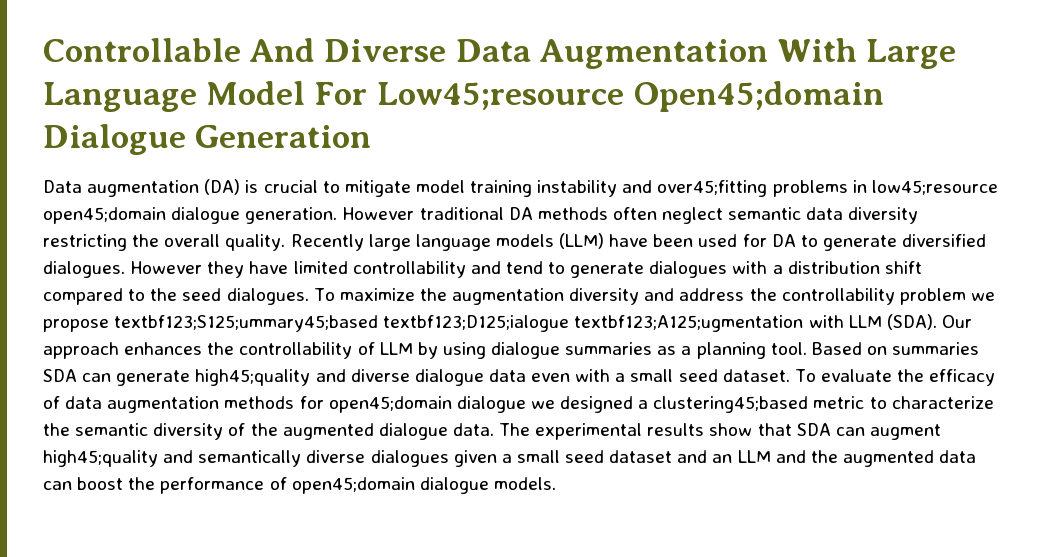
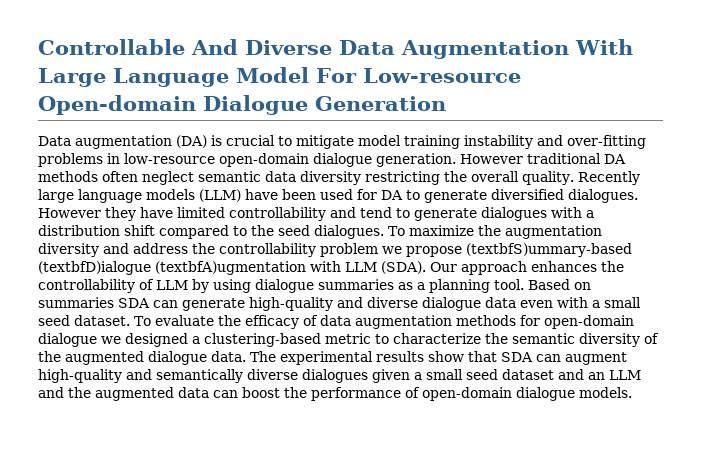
- Controllable And Diverse Data Augmentation With Large Language Model For Low45;resource Open45;domain Dialogue Generation
+ Controllable And Diverse Data Augmentation With Large Language Model For Low-resource Open-domain Dialogue Generation
- Data augmentation (DA) is crucial to mitigate model training instability and over45;fitting problems in low45;resource open45;domain dialogue generation.
+ Data augmentation (DA) is crucial to mitigate model training instability and over-fitting problems in low-resource open-domain dialogue generation.
- To maximize the augmentation diversity and address the controllability problem we propose textbf123;S125;ummary45;based textbf123;D125;ialogue textbf123;A125;ugmentation with LLM (SDA).
+ To maximize the augmentation diversity and address the controllability problem we propose (textbfS)ummary-based (textbfD)ialogue (textbfA)ugmentation with LLM (SDA).
- Based on summaries SDA can generate high45;quality and diverse dialogue data even with a small seed dataset.
+ Based on summaries SDA can generate high-quality and diverse dialogue data even with a small seed dataset.
- To evaluate the efficacy of data augmentation methods for open45;domain dialogue we designed a clustering45;based metric to characterize the semantic diversity of the augmented dialogue data.
+ To evaluate the efficacy of data augmentation methods for open-domain dialogue we designed a clustering-based metric to characterize the semantic diversity of the augmented dialogue data.
- The experimental results show that SDA can augment high45;quality and semantically diverse dialogues given a small seed dataset and an LLM and the augmented data can boost the performance of open45;domain dialogue models.
+ The experimental results show that SDA can augment high-quality and semantically diverse dialogues given a small seed dataset and an LLM and the augmented data can boost the performance of open-domain dialogue models.

